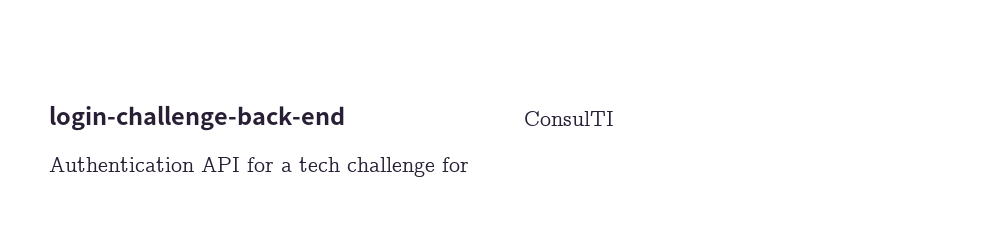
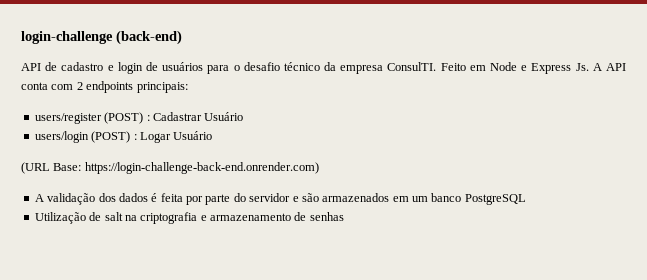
- login-challenge-back-end
- Authentication API for a tech challenge for ConsulTI
+ login-challenge (back-end)
+ API de cadastro e login de usuários para o desafio técnico da empresa ConsulTI. Feito em Node e Express Js. A API conta com 2 endpoints principais:
+ users/register (POST) : Cadastrar Usuário
+ users/login (POST) : Logar Usuário
+ (URL Base: https://login-challenge-back-end.onrender.com)
+ A validação dos dados é feita por parte do servidor e são armazenados em um banco PostgreSQL
+ Utilização de salt na criptografia e armazenamento de senhas

